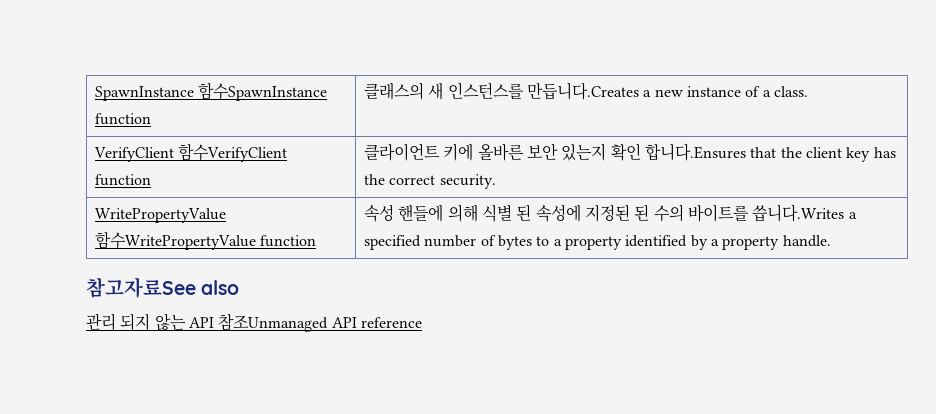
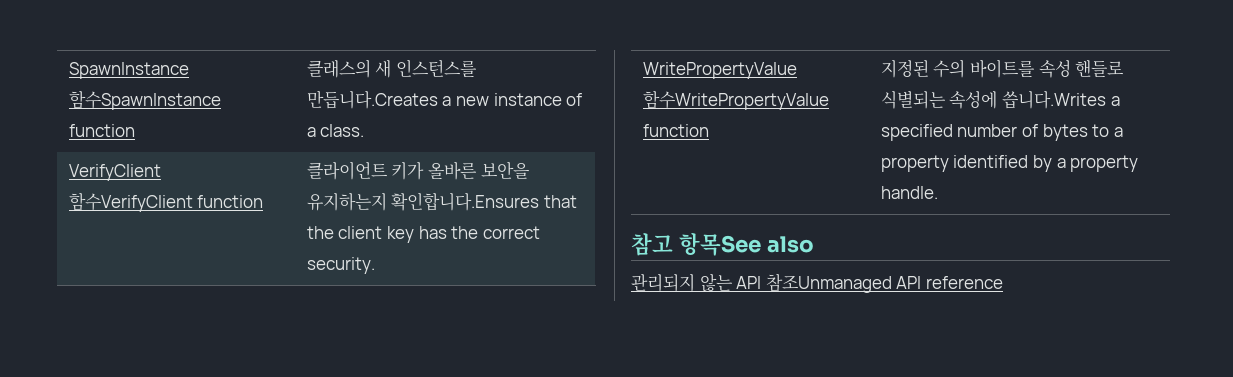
- VerifyClient 함수VerifyClient function | 클라이언트 키에 올바른 보안 있는지 확인 합니다.Ensures that the client key has the correct security.
+ VerifyClient 함수VerifyClient function | 클라이언트 키가 올바른 보안을 유지하는지 확인합니다.Ensures that the client key has the correct security.
- WritePropertyValue 함수WritePropertyValue function | 속성 핸들에 의해 식별 된 속성에 지정된 된 수의 바이트를 씁니다.Writes a specified number of bytes to a property identified by a property handle.
+ WritePropertyValue 함수WritePropertyValue function | 지정된 수의 바이트를 속성 핸들로 식별되는 속성에 씁니다.Writes a specified number of bytes to a property identified by a property handle.
- 참고자료See also
+ 참고 항목See also
- 관리 되지 않는 API 참조Unmanaged API reference
+ 관리되지 않는 API 참조Unmanaged API reference

